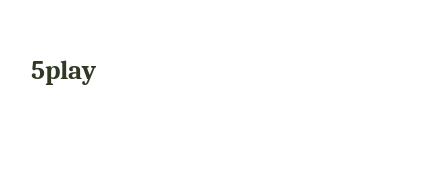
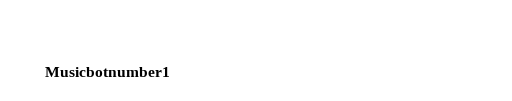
- 5play
+ Musicbotnumber1

